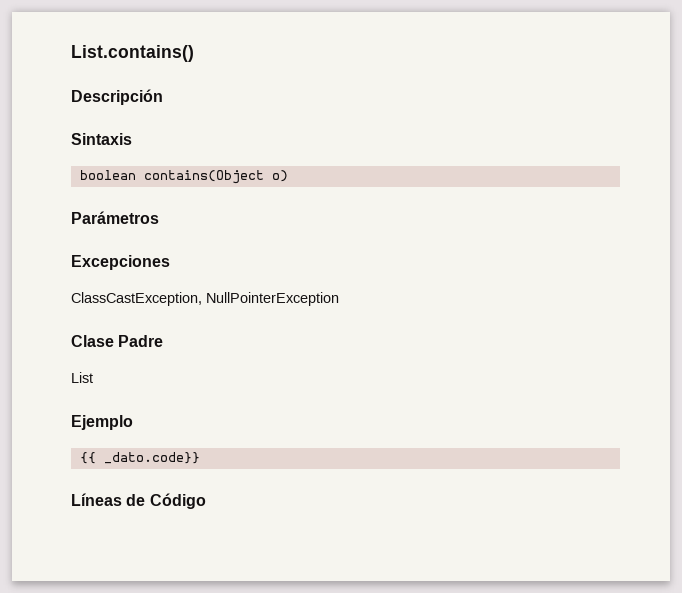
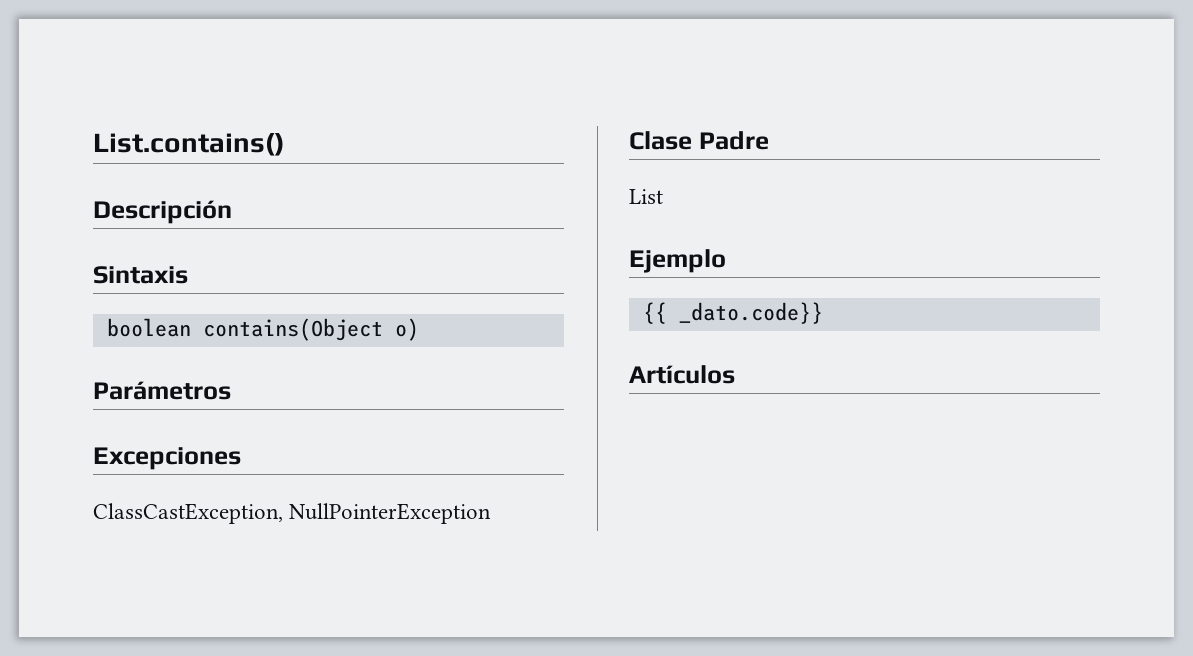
- Líneas de Código
+ Artículos

